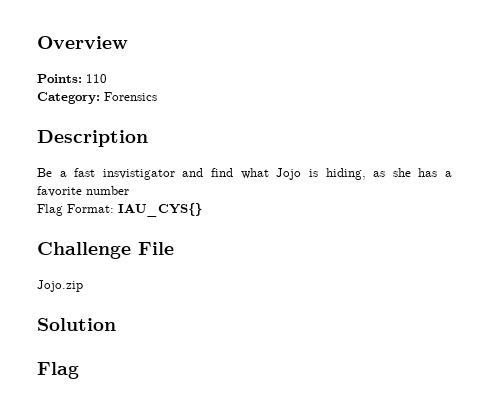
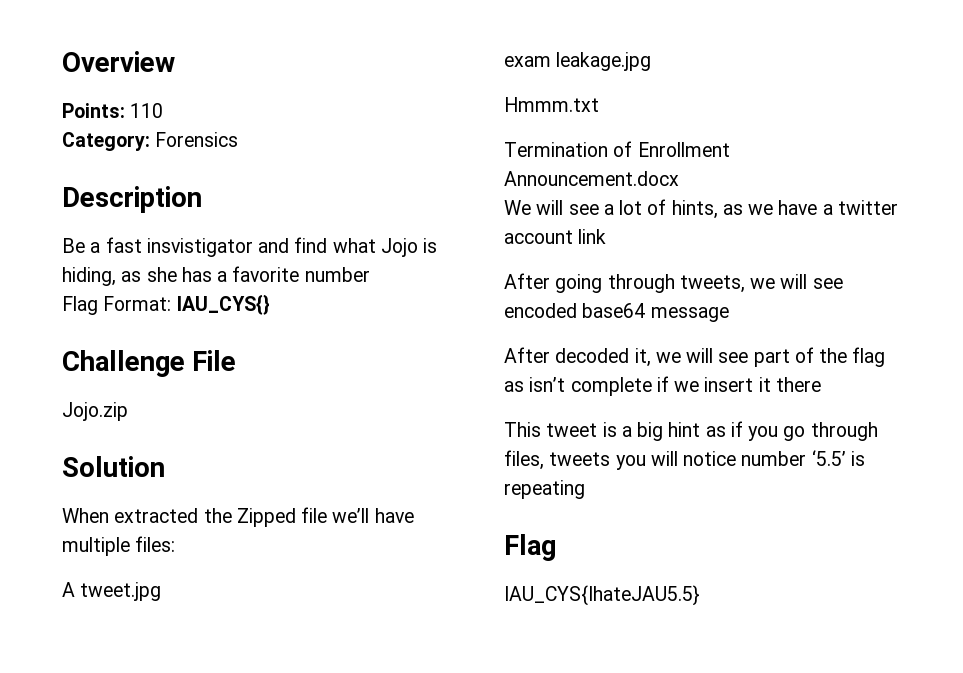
  Solution
+ When extracted the Zipped file we’ll have multiple files:
+ A tweet.jpg
+ exam leakage.jpg
+ Hmmm.txt
+ Termination of Enrollment Announcement.docx
+ We will see a lot of hints, as we have a twitter account link
+ After going through tweets, we will see encoded base64 message
+ After decoded it, we will see part of the flag as isn’t complete if we insert it there
+ This tweet is a big hint as if you go through files, tweets you will notice number ‘5.5’ is repeating
  Flag
+ IAU_CYS{IhateJAU5.5}

